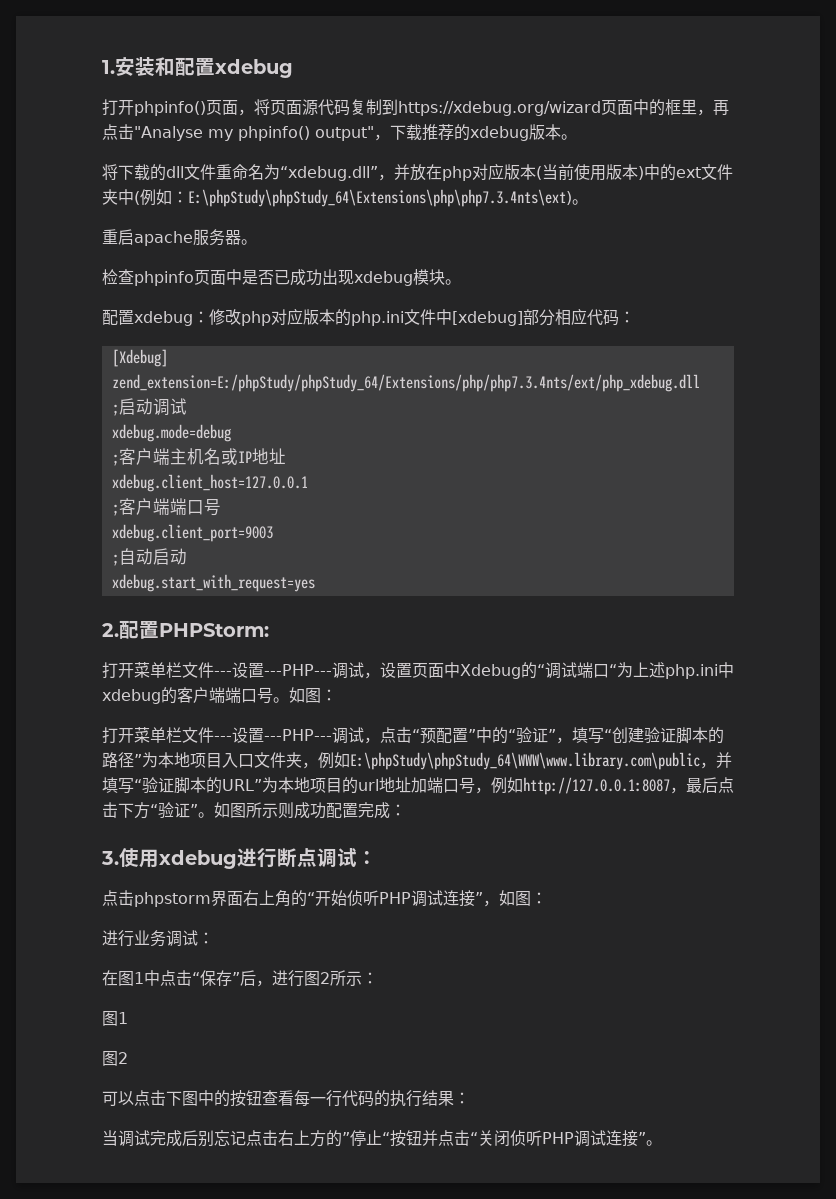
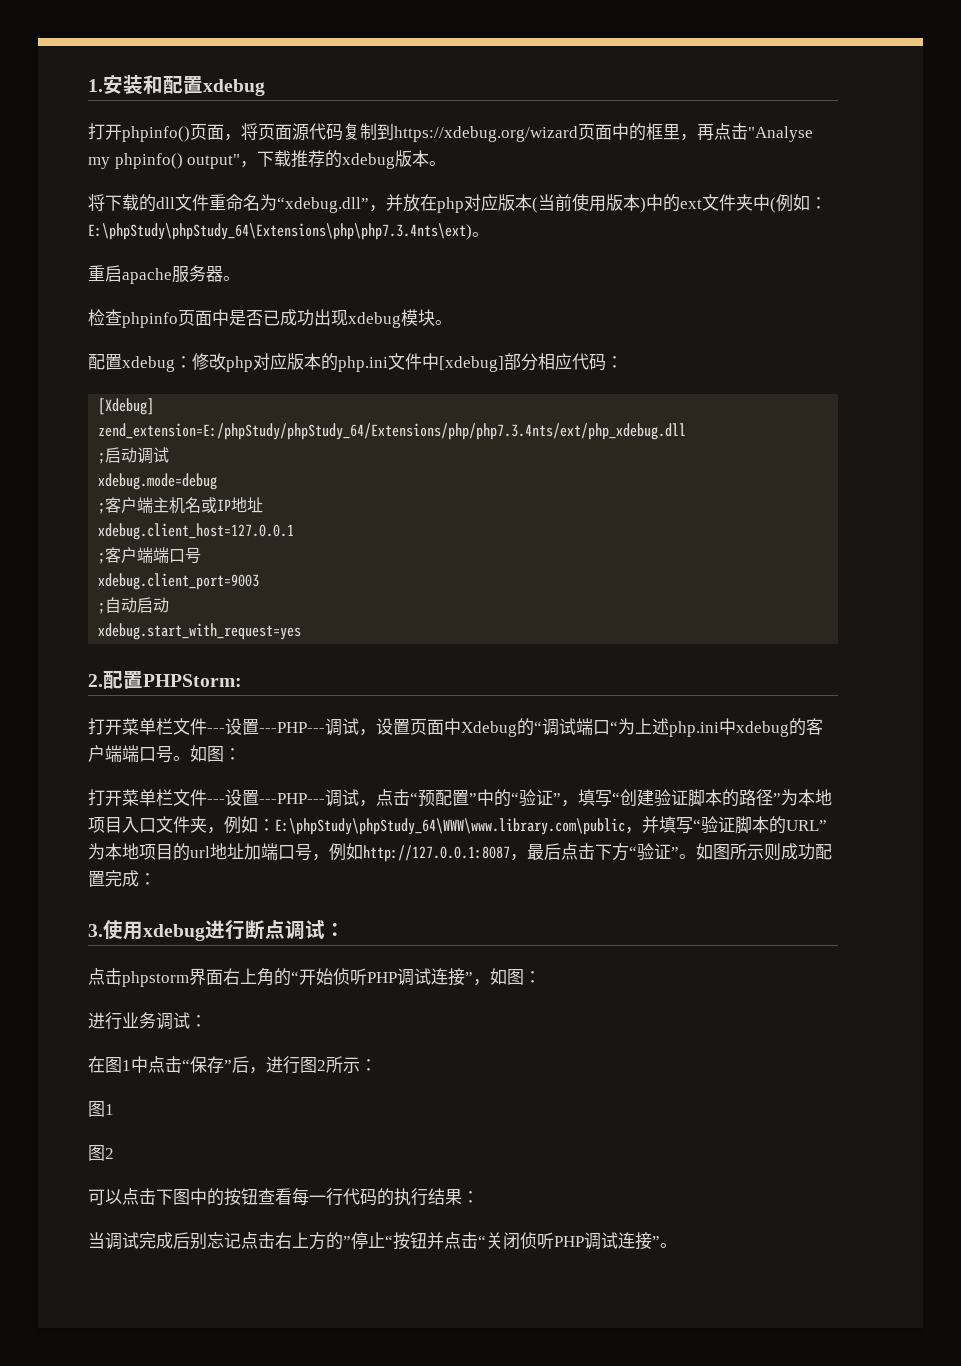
- 打开菜单栏文件---设置---PHP---调试，点击“预配置”中的“验证”，填写“创建验证脚本的路径”为本地项目入口文件夹，例如E:\phpStudy\phpStudy_64\WWW\www.library.com\public，并填写“验证脚本的URL”为本地项目的url地址加端口号，例如http://127.0.0.1:8087，最后点击下方“验证”。
+ 打开菜单栏文件---设置---PHP---调试，点击“预配置”中的“验证”，填写“创建验证脚本的路径”为本地项目入口文件夹，例如：E:\phpStudy\phpStudy_64\WWW\www.library.com\public，并填写“验证脚本的URL”为本地项目的url地址加端口号，例如http://127.0.0.1:8087，最后点击下方“验证”。

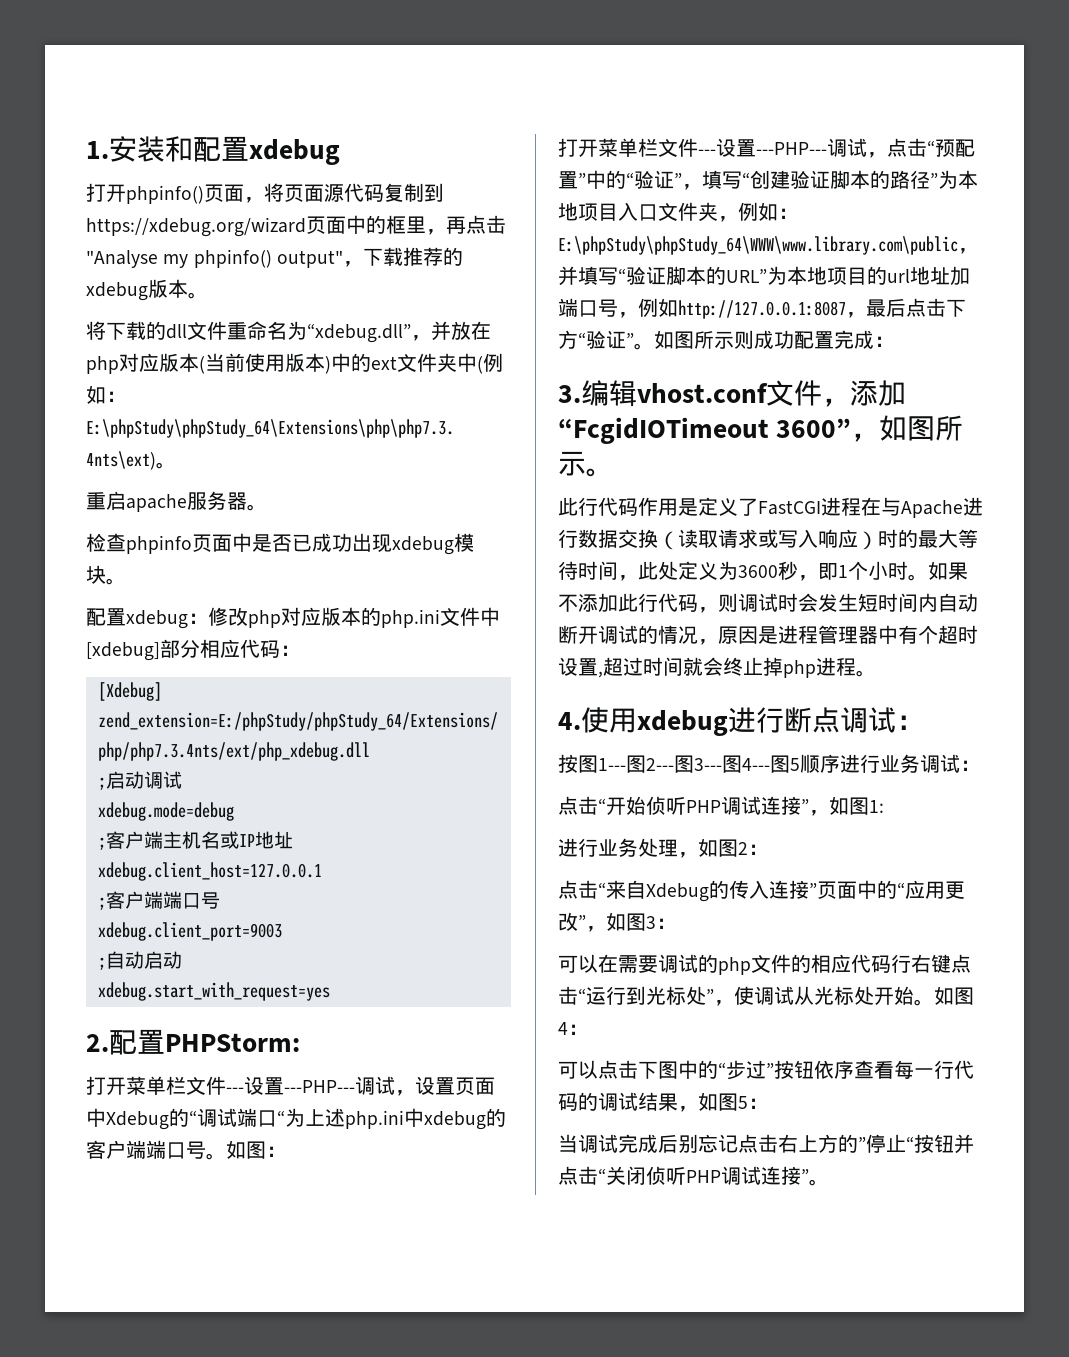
- 3.使用xdebug进行断点调试：
+ 3.编辑vhost.conf文件，添加“FcgidIOTimeout 3600”，如图所示。
+ 此行代码作用是定义了FastCGI进程在与Apache进行数据交换（读取请求或写入响应）时的最大等待时间，此处定义为3600秒，即1个小时。如果不添加此行代码，则调试时会发生短时间内自动断开调试的情况，原因是进程管理器中有个超时设置,超过时间就会终止掉php进程。
+ 4.使用xdebug进行断点调试：
- 点击phpstorm界面右上角的“开始侦听PHP调试连接”，如图：
- 进行业务调试：
- 在图1中点击“保存”后，进行图2所示：
- 图1
- 图2
- 可以点击下图中的按钮查看每一行代码的执行结果：
+ 按图1---图2---图3---图4---图5顺序进行业务调试：
+ 点击“开始侦听PHP调试连接”，如图1:
+ 进行业务处理，如图2：
+ 点击“来自Xdebug的传入连接”页面中的“应用更改”，如图3：
+ 可以在需要调试的php文件的相应代码行右键点击“运行到光标处”，使调试从光标处开始。如图4：
+ 可以点击下图中的“步过”按钮依序查看每一行代码的调试结果，如图5：

